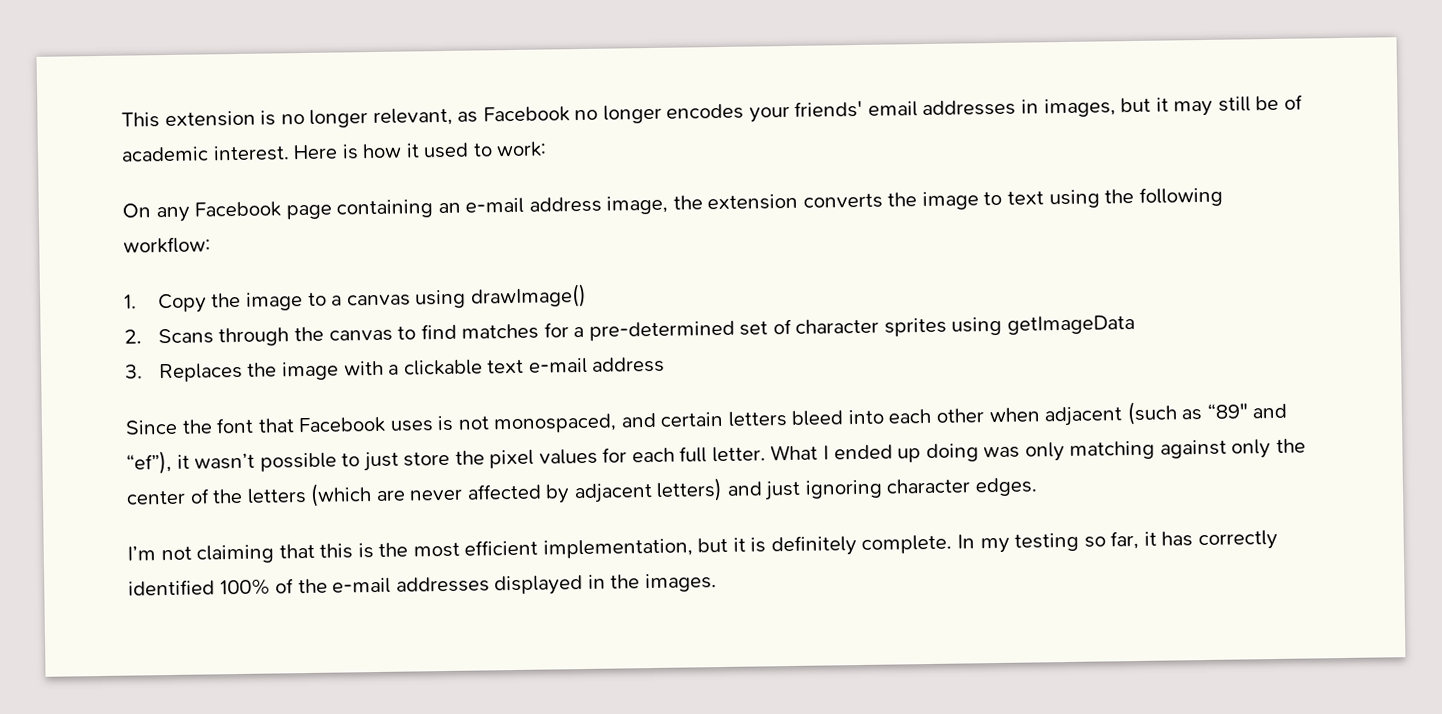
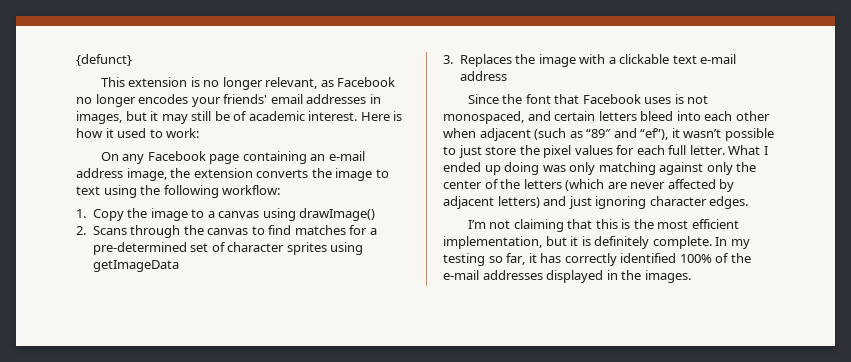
+ {defunct}

